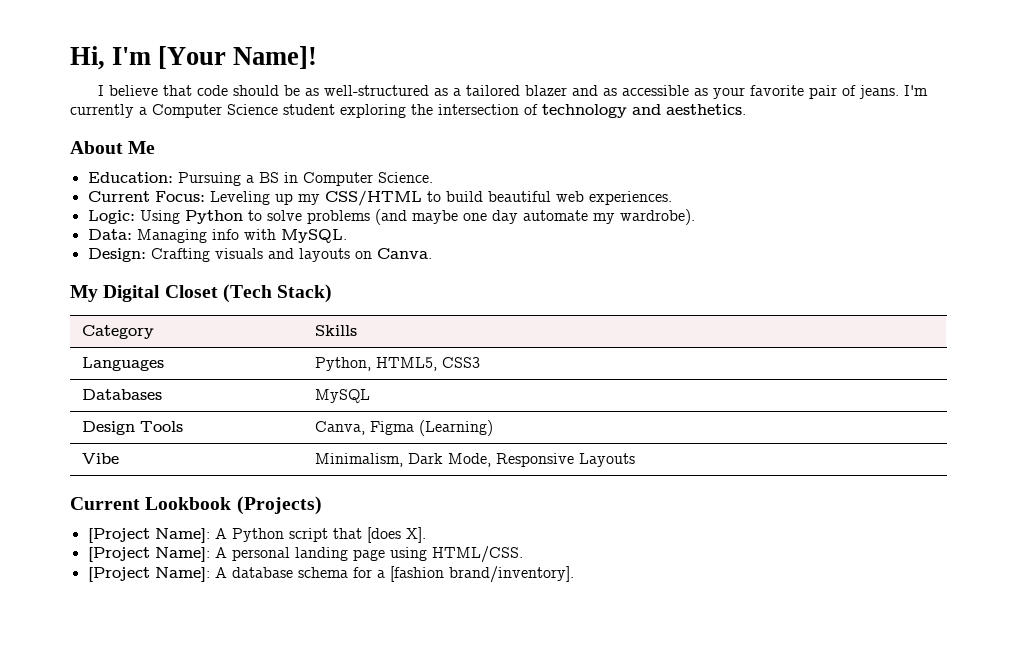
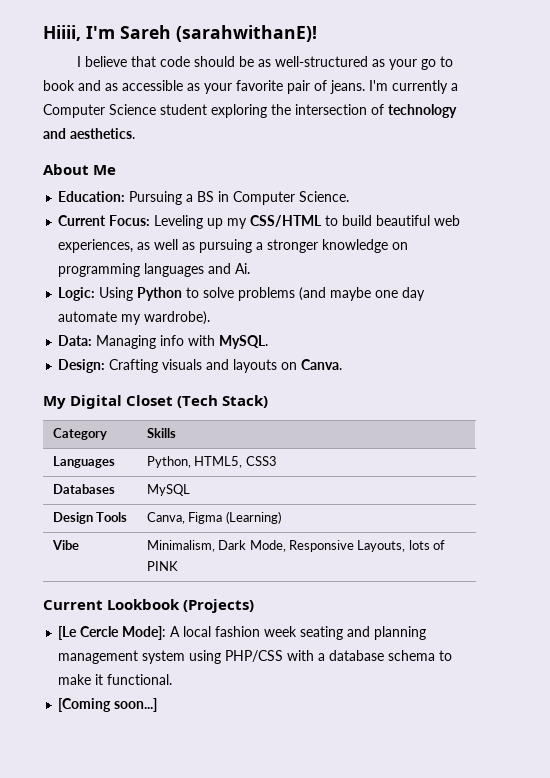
- Hi, I'm [Your Name]!
+ Hiiii, I'm Sareh (sarahwithanE)!
- I believe that code should be as well-structured as a tailored blazer and as accessible as your favorite pair of jeans.
+ I believe that code should be as well-structured as your go to book and as accessible as your favorite pair of jeans.
- Current Focus: Leveling up my CSS/HTML to build beautiful web experiences.
+ Current Focus: Leveling up my CSS/HTML to build beautiful web experiences, as well as pursuing a stronger knowledge on programming languages and Ai.
- Vibe | Minimalism, Dark Mode, Responsive Layouts
+ Vibe | Minimalism, Dark Mode, Responsive Layouts, lots of PINK
- [Project Name]: A Python script that [does X].
- [Project Name]: A personal landing page using HTML/CSS.
- [Project Name]: A database schema for a [fashion brand/inventory].
+ [Le Cercle Mode]: A local fashion week seating and planning management system using PHP/CSS with a database schema to make it functional.
+ [Coming soon...]

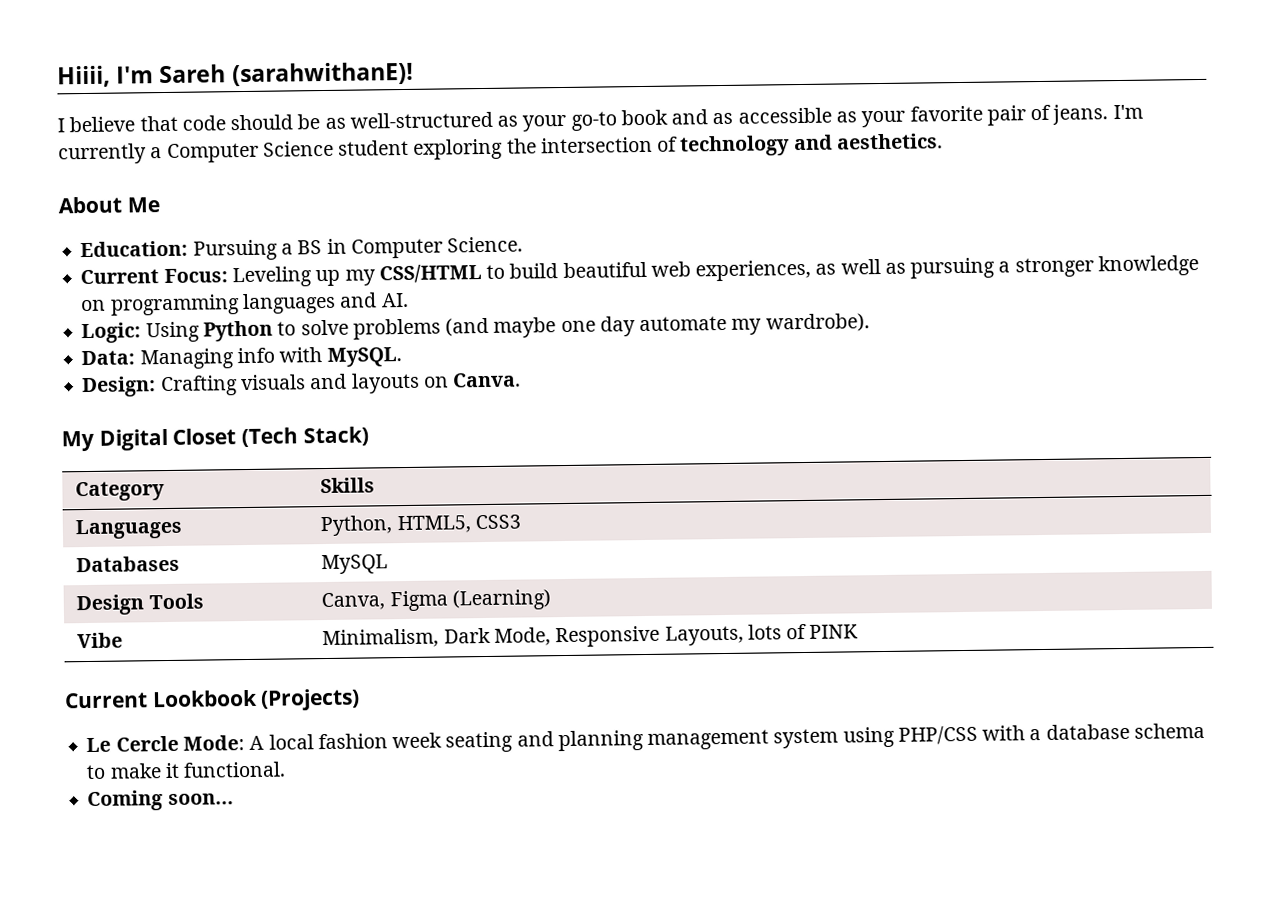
- I believe that code should be as well-structured as your go to book and as accessible as your favorite pair of jeans.
+ I believe that code should be as well-structured as your go-to book and as accessible as your favorite pair of jeans.
- Current Focus: Leveling up my CSS/HTML to build beautiful web experiences, as well as pursuing a stronger knowledge on programming languages and Ai.
+ Current Focus: Leveling up my CSS/HTML to build beautiful web experiences, as well as pursuing a stronger knowledge on programming languages and AI.
- [Le Cercle Mode]: A local fashion week seating and planning management system using PHP/CSS with a database schema to make it functional.
+ Le Cercle Mode: A local fashion week seating and planning management system using PHP/CSS with a database schema to make it functional.
- [Coming soon...]
+ Coming soon...

